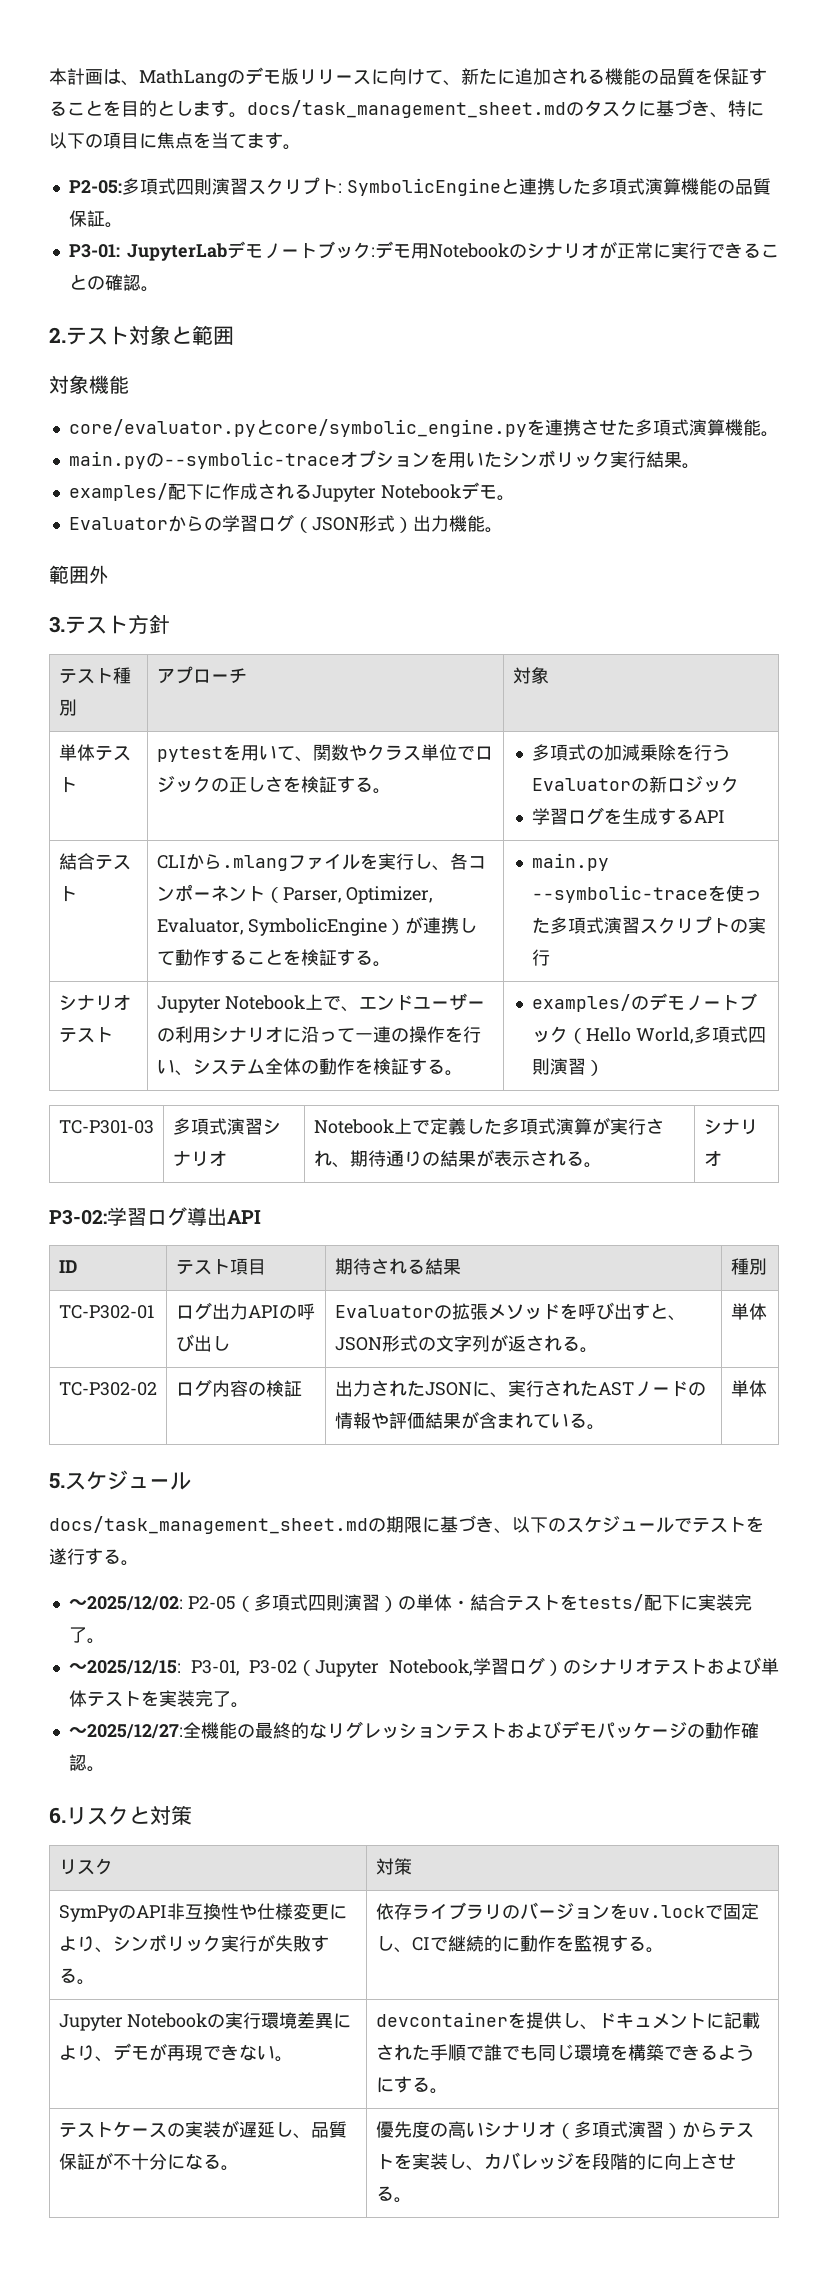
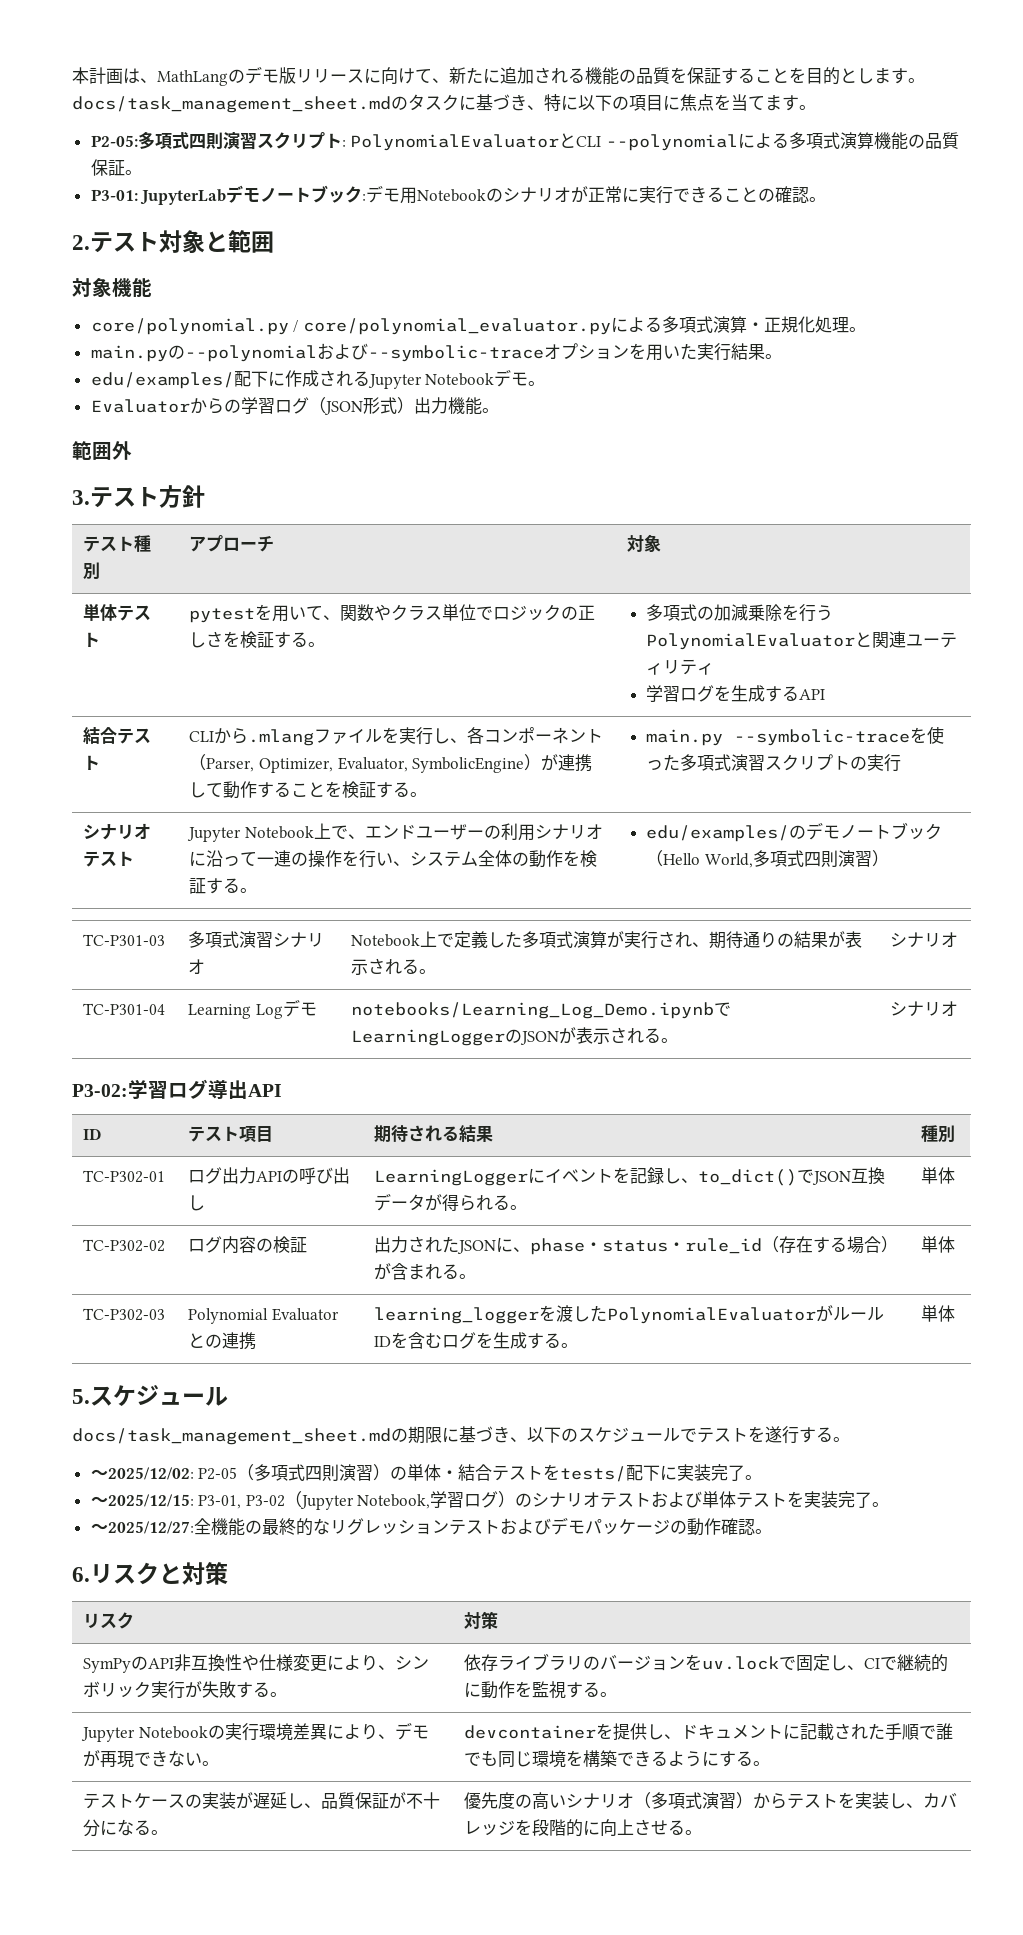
- P2-05:多項式四則演習スクリプト: SymbolicEngineと連携した多項式演算機能の品質保証。
+ P2-05:多項式四則演習スクリプト: PolynomialEvaluatorとCLI --polynomialによる多項式演算機能の品質保証。
- core/evaluator.pyとcore/symbolic_engine.pyを連携させた多項式演算機能。
+ core/polynomial.py / core/polynomial_evaluator.pyによる多項式演算・正規化処理。
- main.pyの--symbolic-traceオプションを用いたシンボリック実行結果。
+ main.pyの--polynomialおよび--symbolic-traceオプションを用いた実行結果。
- examples/配下に作成されるJupyter Notebookデモ。
+ edu/examples/配下に作成されるJupyter Notebookデモ。
- 単体テスト | pytestを用いて、関数やクラス単位でロジックの正しさを検証する。 | 多項式の加減乗除を行うEvaluatorの新ロジック
+ 単体テスト | pytestを用いて、関数やクラス単位でロジックの正しさを検証する。 | 多項式の加減乗除を行うPolynomialEvaluatorと関連ユーティリティ
- シナリオテスト | Jupyter Notebook上で、エンドユーザーの利用シナリオに沿って一連の操作を行い、システム全体の動作を検証する。 | examples/のデモノートブック（Hello World,多項式四則演習）
+ シナリオテスト | Jupyter Notebook上で、エンドユーザーの利用シナリオに沿って一連の操作を行い、システム全体の動作を検証する。 | edu/examples/のデモノートブック（Hello World,多項式四則演習）
+ TC-P301-04 | Learning Logデモ | notebooks/Learning_Log_Demo.ipynbでLearningLoggerのJSONが表示される。 | シナリオ
- TC-P302-01 | ログ出力APIの呼び出し | Evaluatorの拡張メソッドを呼び出すと、JSON形式の文字列が返される。 | 単体
+ TC-P302-01 | ログ出力APIの呼び出し | LearningLoggerにイベントを記録し、to_dict()でJSON互換データが得られる。 | 単体
- TC-P302-02 | ログ内容の検証 | 出力されたJSONに、実行されたASTノードの情報や評価結果が含まれている。 | 単体
+ TC-P302-02 | ログ内容の検証 | 出力されたJSONに、phase・status・rule_id（存在する場合）が含まれる。 | 単体
+ TC-P302-03 | Polynomial Evaluatorとの連携 | learning_loggerを渡したPolynomialEvaluatorがルールIDを含むログを生成する。 | 単体

